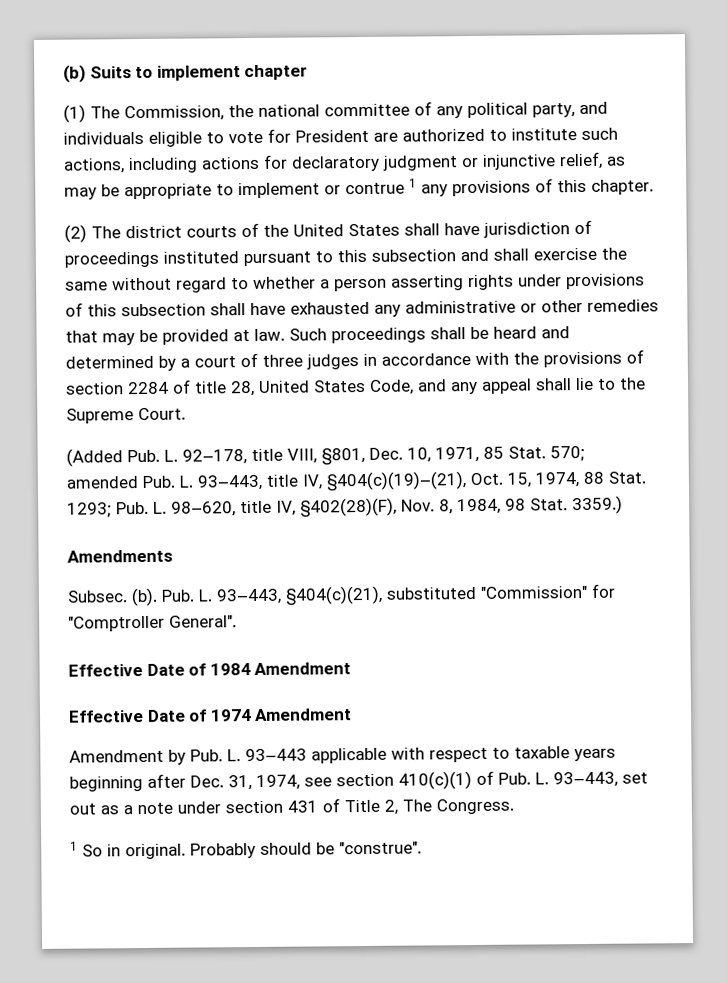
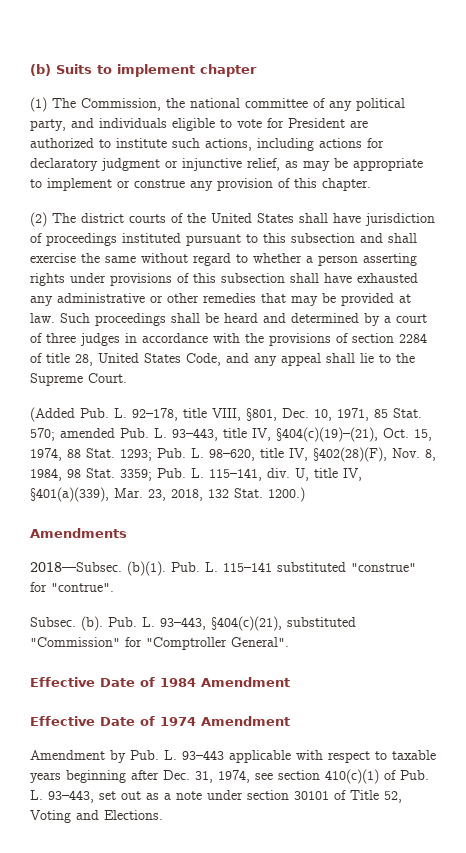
- (1) The Commission, the national committee of any political party, and individuals eligible to vote for President are authorized to institute such actions, including actions for declaratory judgment or injunctive relief, as may be appropriate to implement or contrue 1 any provisions of this chapter.
+ (1) The Commission, the national committee of any political party, and individuals eligible to vote for President are authorized to institute such actions, including actions for declaratory judgment or injunctive relief, as may be appropriate to implement or construe any provision of this chapter.
- 3359.)
+ 3359; Pub. L. 115–141, div. U, title IV, §401(a)(339), Mar. 23, 2018, 132 Stat. 1200.)
  Amendments
+ 2018—Subsec. (b)(1). Pub. L. 115–141 substituted "construe" for "contrue".
- Amendment by Pub. L. 93–443 applicable with respect to taxable years beginning after Dec. 31, 1974, see section 410(c)(1) of Pub. L. 93–443, set out as a note under section 431 of Title 2, The Congress.
- 1 So in original. Probably should be "construe".
+ Amendment by Pub. L. 93–443 applicable with respect to taxable years beginning after Dec. 31, 1974, see section 410(c)(1) of Pub. L. 93–443, set out as a note under section 30101 of Title 52, Voting and Elections.

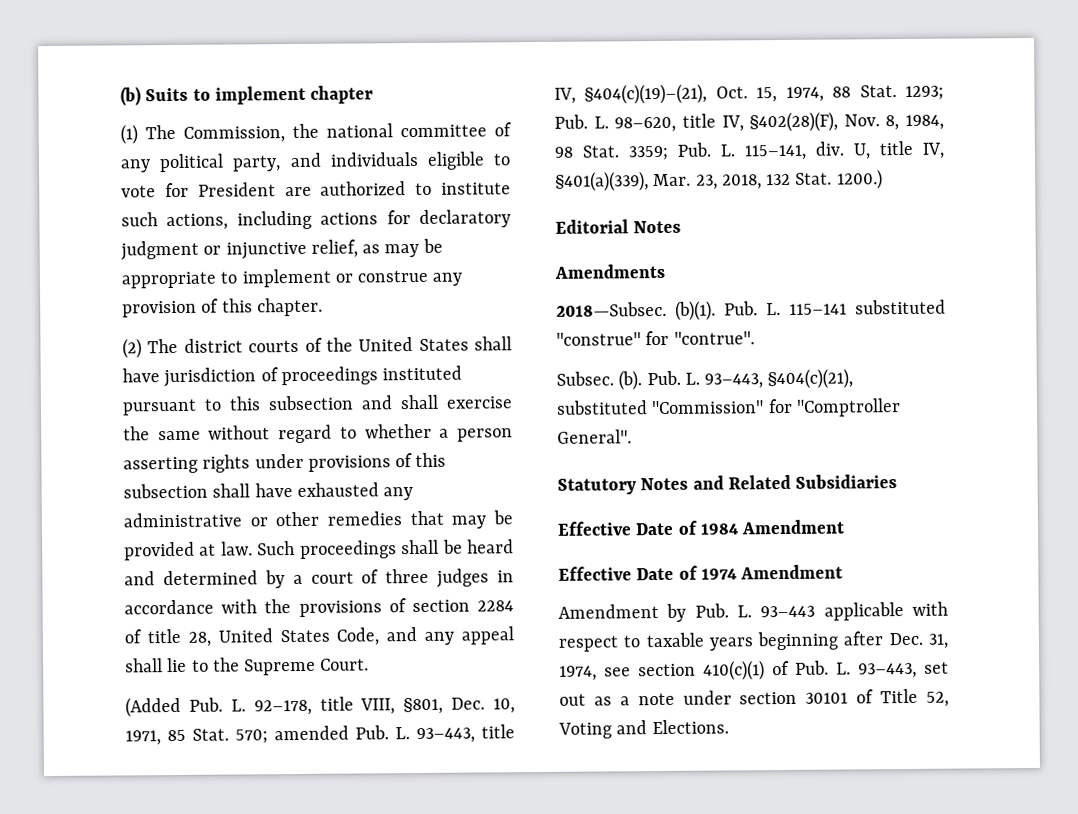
+ Editorial Notes
+ Statutory Notes and Related Subsidiaries

